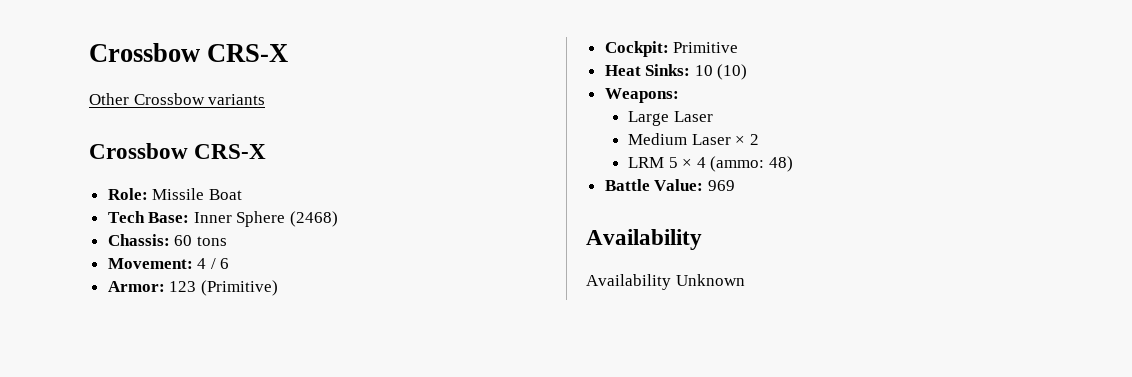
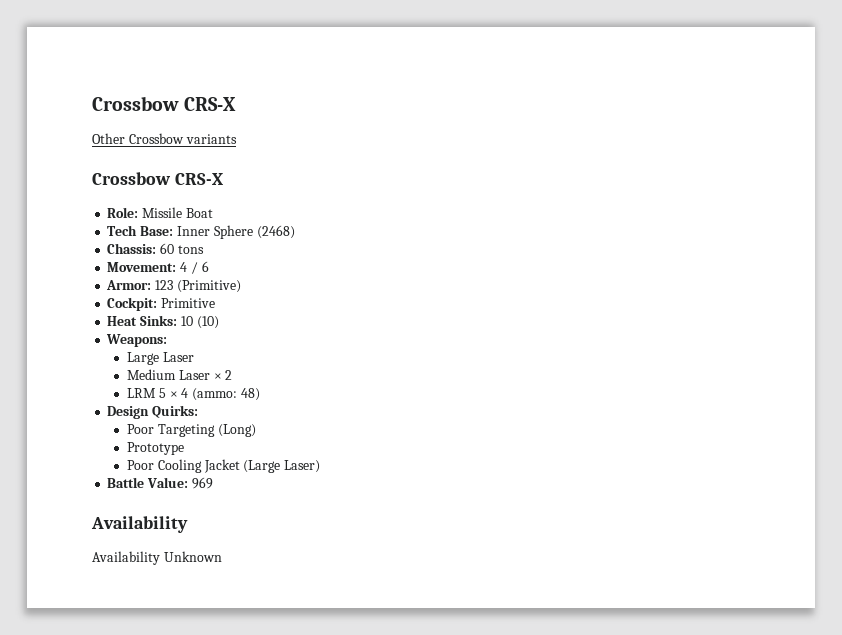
+ Design Quirks:
+ Poor Targeting (Long)
+ Prototype
+ Poor Cooling Jacket (Large Laser)

